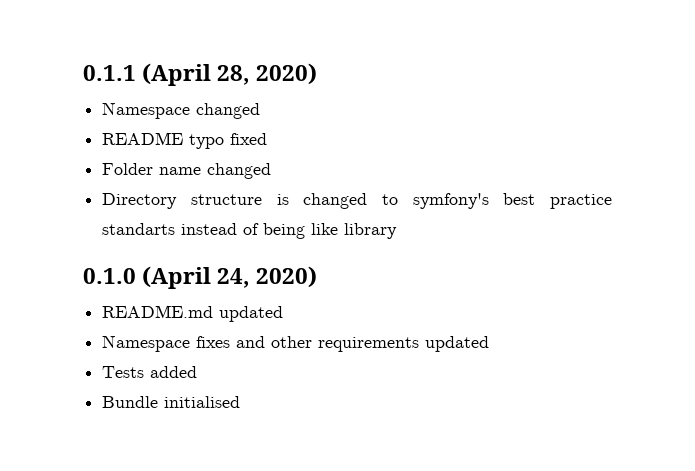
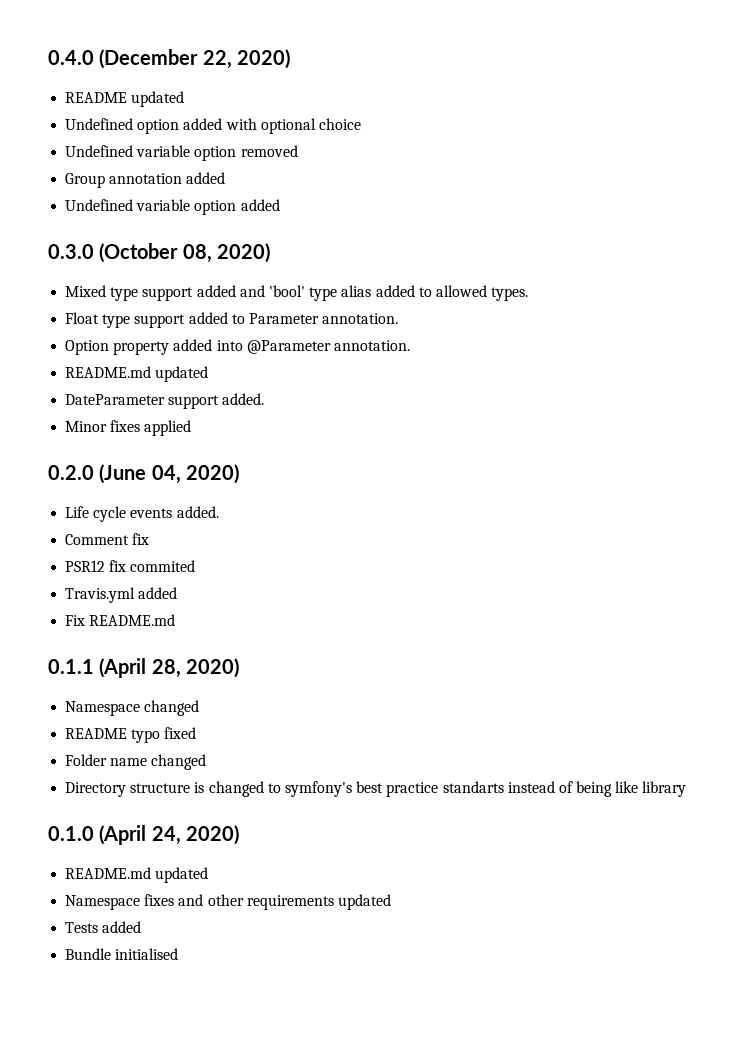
+ 0.4.0 (December 22, 2020)
+ README updated
+ Undefined option added with optional choice
+ Undefined variable option removed
+ Group annotation added
+ Undefined variable option added
+ 0.3.0 (October 08, 2020)
+ Mixed type support added and 'bool' type alias added to allowed types.
+ Float type support added to Parameter annotation.
+ Option property added into @Parameter annotation.
+ README.md updated
+ DateParameter support added.
+ Minor fixes applied
+ 0.2.0 (June 04, 2020)
+ Life cycle events added.
+ Comment fix
+ PSR12 fix commited
+ Travis.yml added
+ Fix README.md

